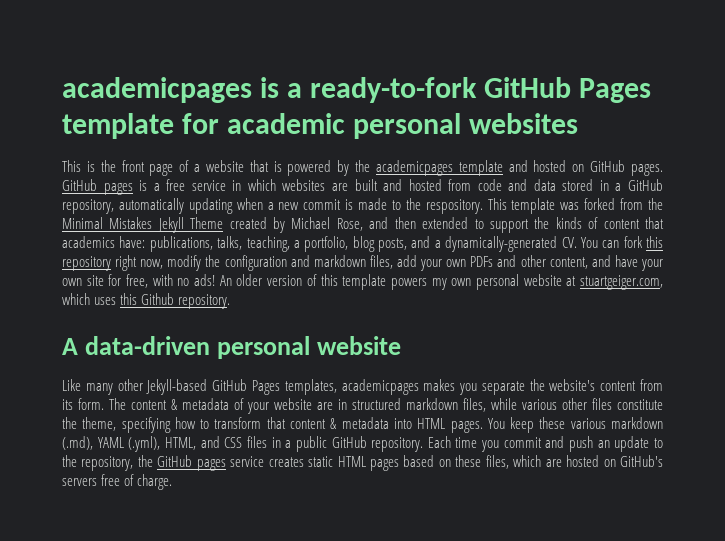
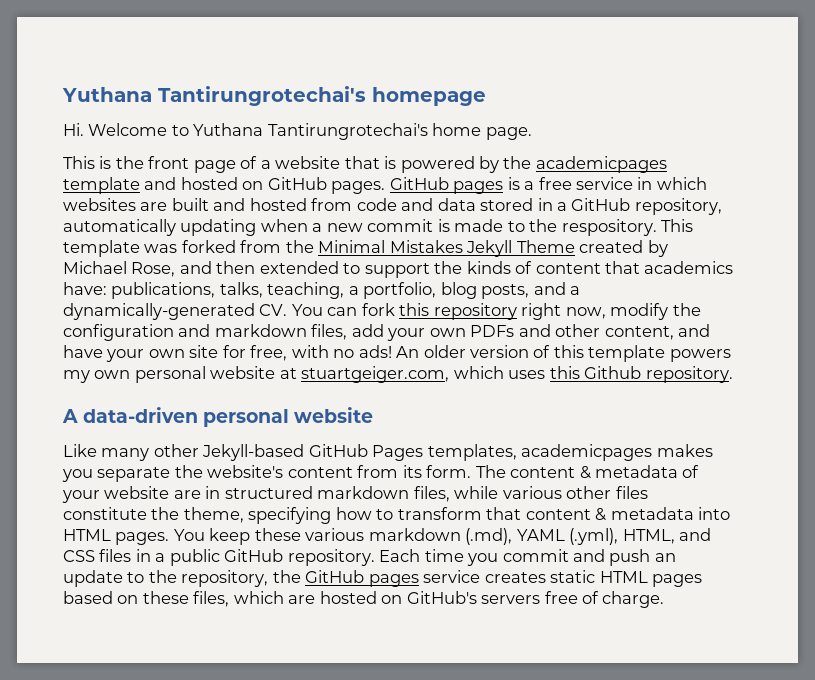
- academicpages is a ready-to-fork GitHub Pages template for academic personal websites
+ Yuthana Tantirungrotechai's homepage
+ Hi. Welcome to Yuthana Tantirungrotechai's home page.

